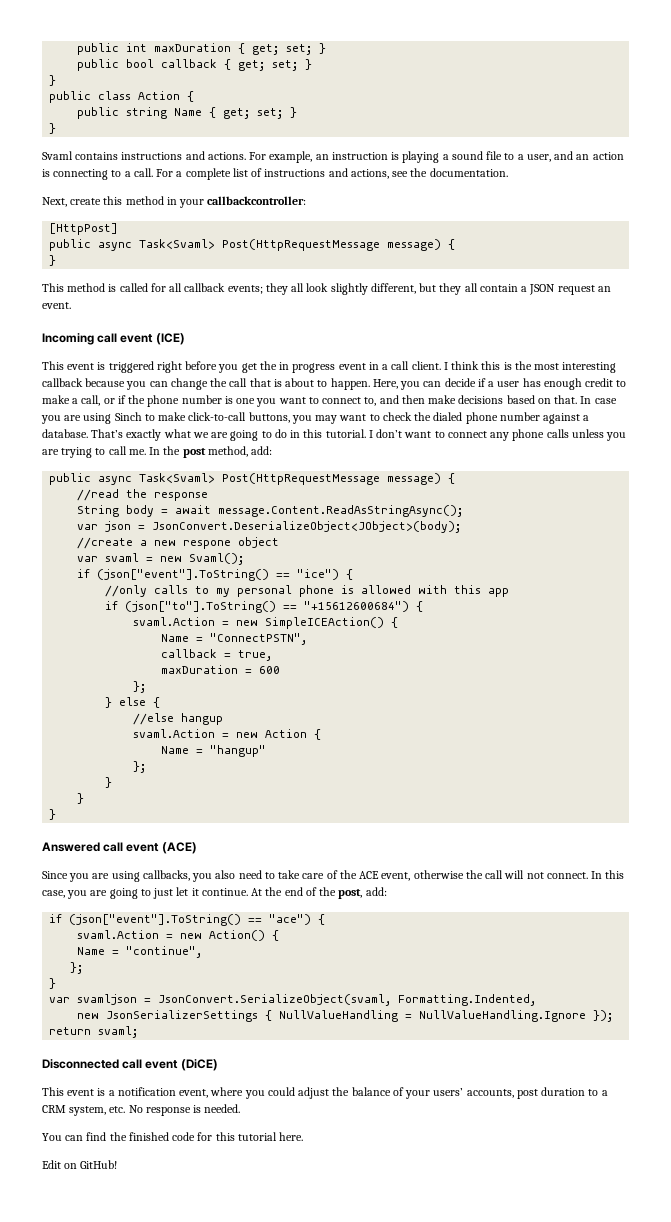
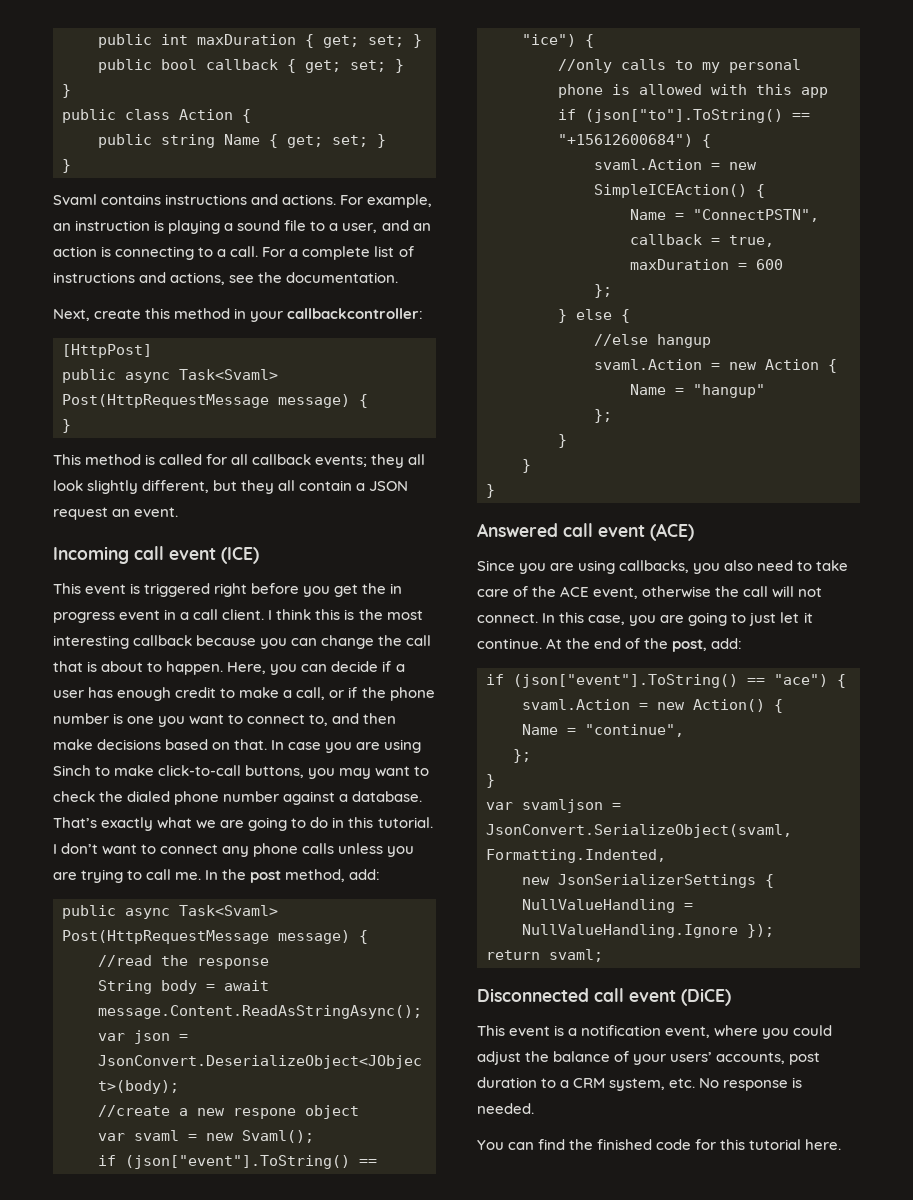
- Edit on GitHub!

